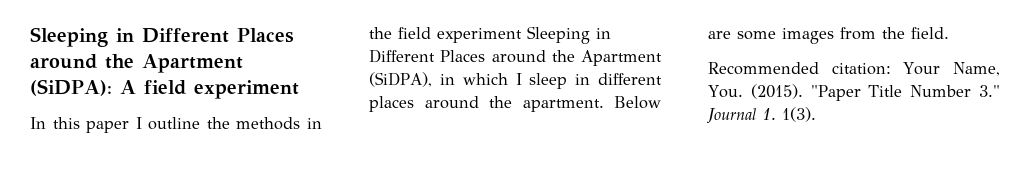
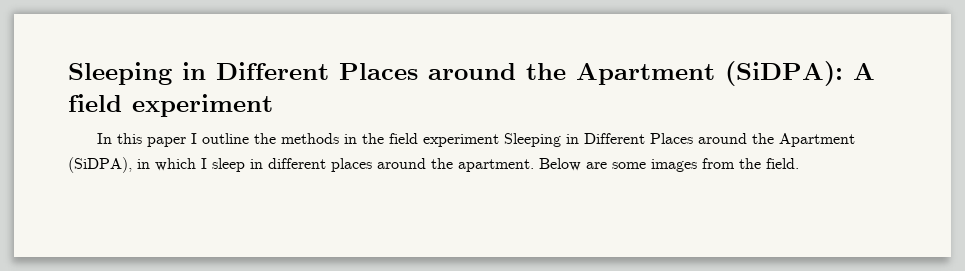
- Recommended citation: Your Name, You. (2015). "Paper Title Number 3." Journal 1. 1(3).

